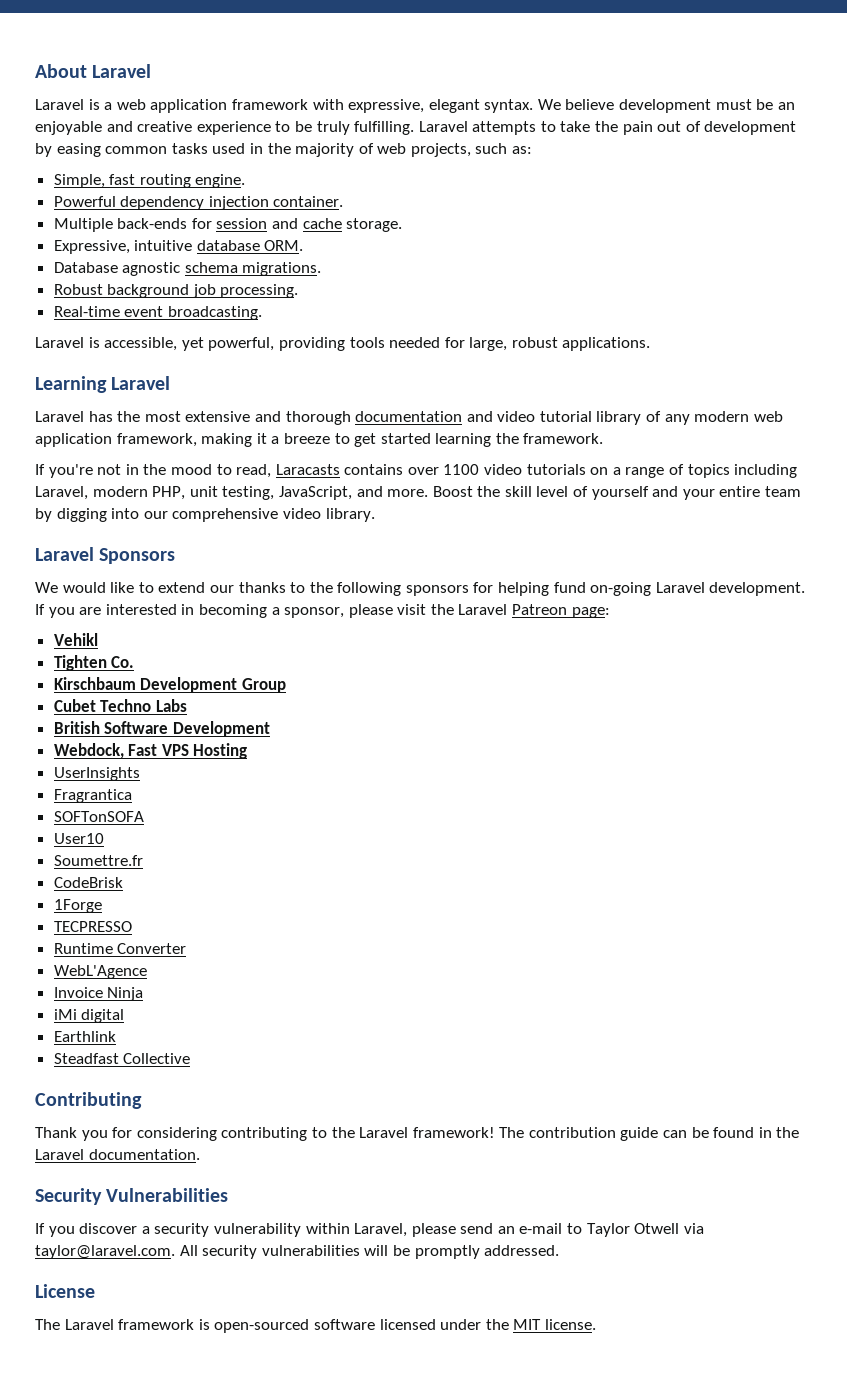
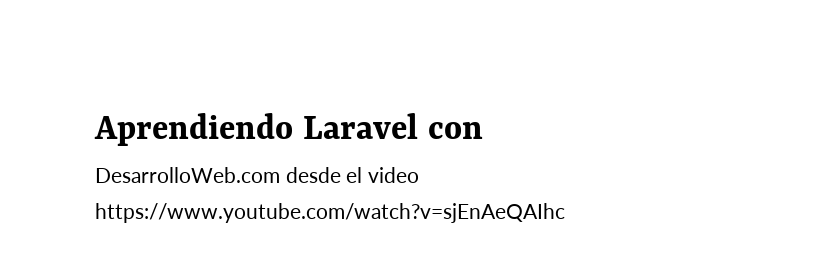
- About Laravel
- Laravel is a web application framework with expressive, elegant syntax. We believe development must be an enjoyable and creative experience to be truly fulfilling. Laravel attempts to take the pain out of development by easing common tasks used in the majority of web projects, such as:
- Simple, fast routing engine.
- Powerful dependency injection container.
- Multiple back-ends for session and cache storage.
- Expressive, intuitive database ORM.
- Database agnostic schema migrations.
- Robust background job processing.
- Real-time event broadcasting.
- Laravel is accessible, yet powerful, providing tools needed for large, robust applications.
- Learning Laravel
- Laravel has the most extensive and thorough documentation and video tutorial library of any modern web application framework, making it a breeze to get started learning the framework.
- If you're not in the mood to read, Laracasts contains over 1100 video tutorials on a range of topics including Laravel, modern PHP, unit testing, JavaScript, and more. Boost the skill level of yourself and your entire team by digging into our comprehensive video library.
- Laravel Sponsors
- We would like to extend our thanks to the following sponsors for helping fund on-going Laravel development. If you are interested in becoming a sponsor, please visit the Laravel Patreon page:
- Vehikl
- Tighten Co.
- Kirschbaum Development Group
- Cubet Techno Labs
- British Software Development
- Webdock, Fast VPS Hosting
- UserInsights
- Fragrantica
- SOFTonSOFA
- User10
- Soumettre.fr
- CodeBrisk
- 1Forge
- TECPRESSO
- Runtime Converter
- WebL'Agence
- Invoice Ninja
- iMi digital
- Earthlink
- Steadfast Collective
- Contributing
- Thank you for considering contributing to the Laravel framework! The contribution guide can be found in the Laravel documentation.
- Security Vulnerabilities
- If you discover a security vulnerability within Laravel, please send an e-mail to Taylor Otwell via taylor@laravel.com. All security vulnerabilities will be promptly addressed.
- License
- The Laravel framework is open-sourced software licensed under the MIT license.
+ Aprendiendo Laravel con
+ DesarrolloWeb.com desde el video https://www.youtube.com/watch?v=sjEnAeQAIhc

